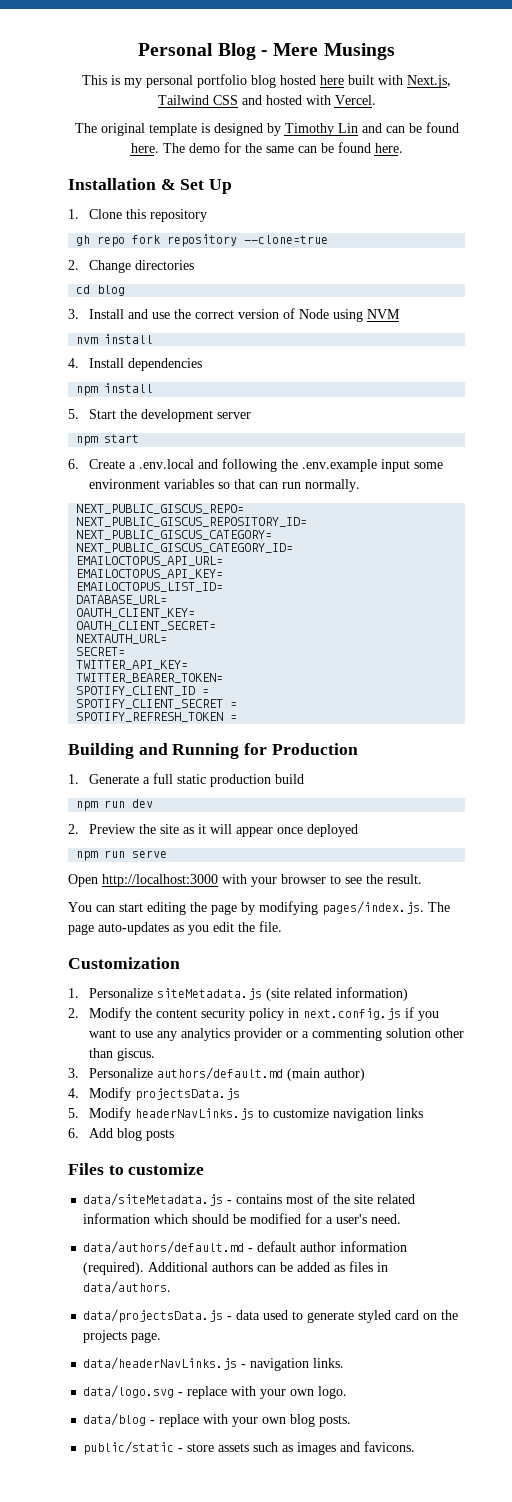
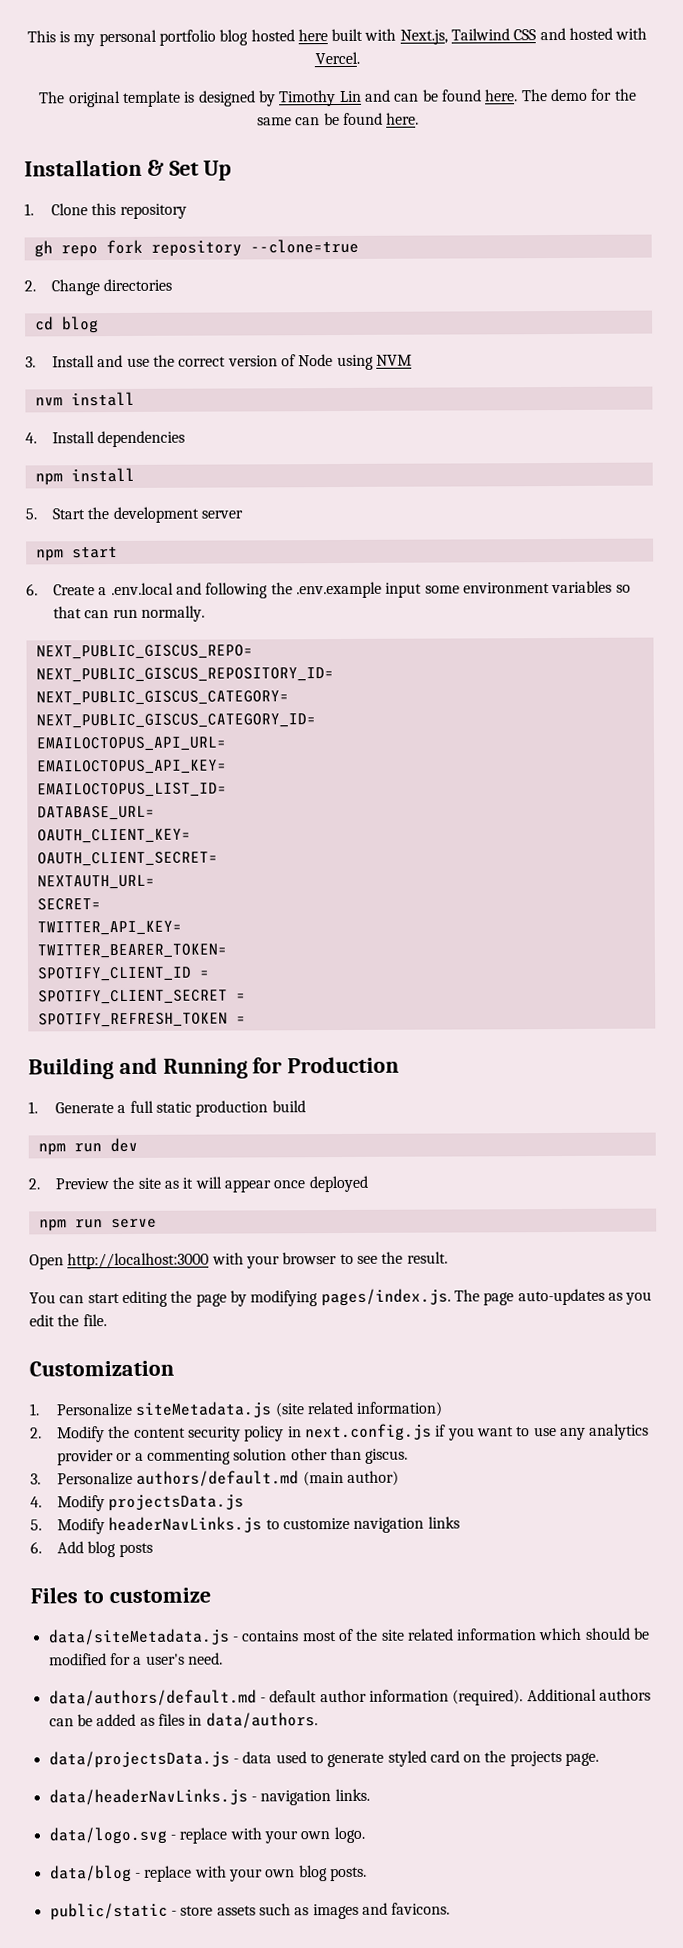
- Personal Blog - Mere Musings

